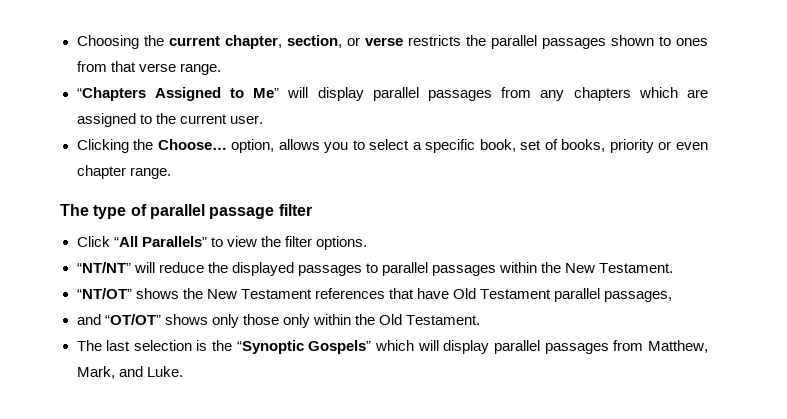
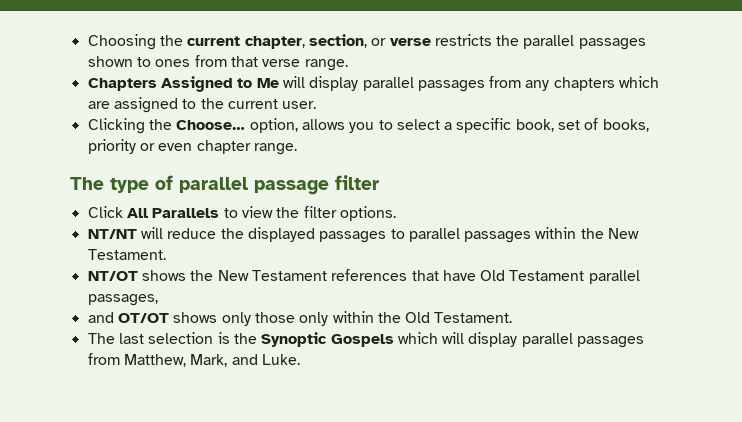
- “Chapters Assigned to Me” will display parallel passages from any chapters which are assigned to the current user.
+ Chapters Assigned to Me will display parallel passages from any chapters which are assigned to the current user.
- Click “All Parallels” to view the filter options.
+ Click All Parallels to view the filter options.
- “NT/NT” will reduce the displayed passages to parallel passages within the New Testament.
+ NT/NT will reduce the displayed passages to parallel passages within the New Testament.
- “NT/OT” shows the New Testament references that have Old Testament parallel passages,
+ NT/OT shows the New Testament references that have Old Testament parallel passages,
- and “OT/OT” shows only those only within the Old Testament.
+ and OT/OT shows only those only within the Old Testament.
- The last selection is the “Synoptic Gospels” which will display parallel passages from Matthew, Mark, and Luke.
+ The last selection is the Synoptic Gospels which will display parallel passages from Matthew, Mark, and Luke.

